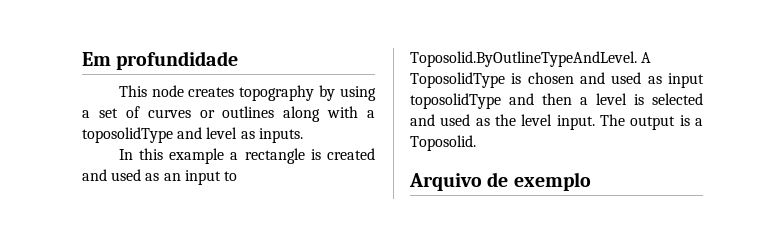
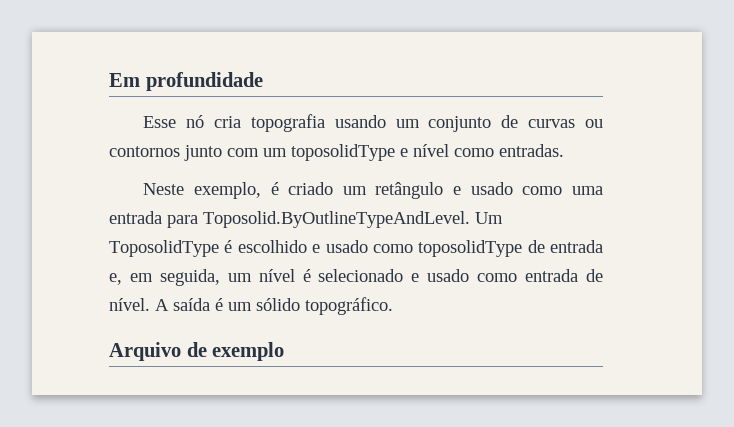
- This node creates topography by using a set of curves or outlines along with a toposolidType and level as inputs.
- In this example a rectangle is created and used as an input to Toposolid.ByOutlineTypeAndLevel. A ToposolidType is chosen and used as input toposolidType and then a level is selected and used as the level input. The output is a Toposolid.
+ Esse nó cria topografia usando um conjunto de curvas ou contornos junto com um toposolidType e nível como entradas.
+ Neste exemplo, é criado um retângulo e usado como uma entrada para Toposolid.ByOutlineTypeAndLevel. Um ToposolidType é escolhido e usado como toposolidType de entrada e, em seguida, um nível é selecionado e usado como entrada de nível. A saída é um sólido topográfico.

